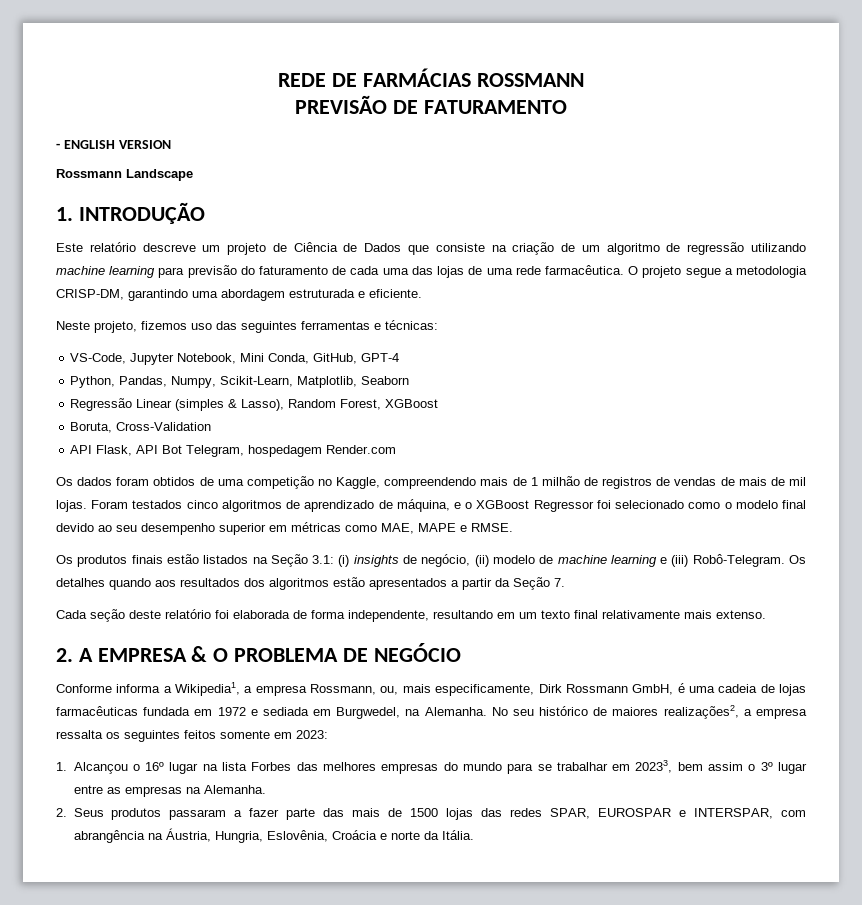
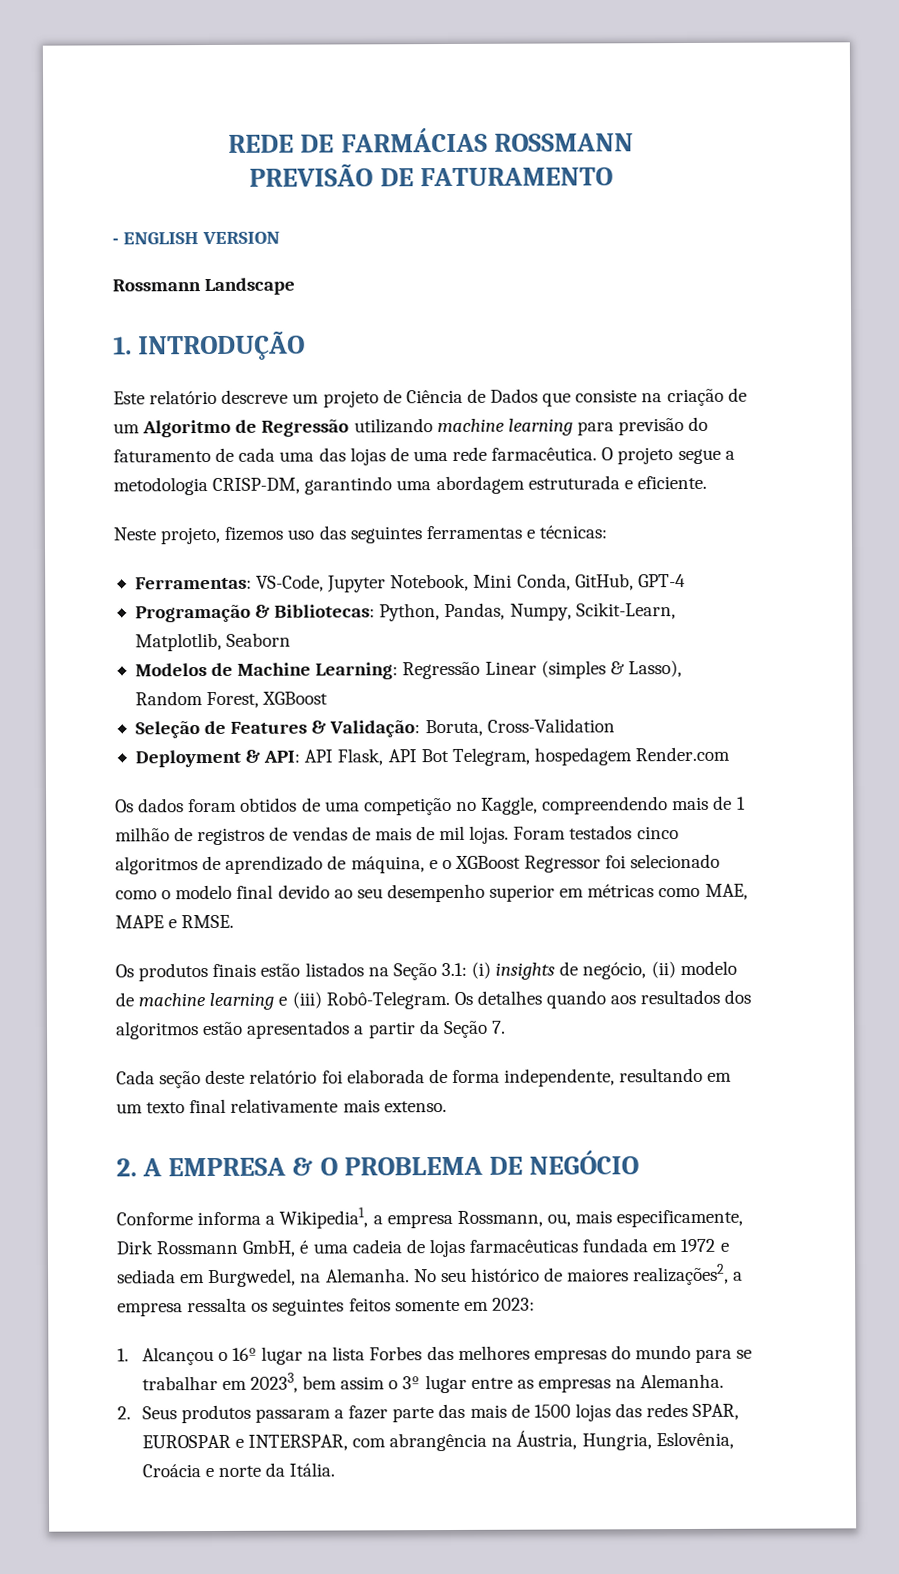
- Este relatório descreve um projeto de Ciência de Dados que consiste na criação de um algoritmo de regressão utilizando machine learning para previsão do faturamento de cada uma das lojas de uma rede farmacêutica.
+ Este relatório descreve um projeto de Ciência de Dados que consiste na criação de um Algoritmo de Regressão utilizando machine learning para previsão do faturamento de cada uma das lojas de uma rede farmacêutica.
- VS-Code, Jupyter Notebook, Mini Conda, GitHub, GPT-4
+ Ferramentas: VS-Code, Jupyter Notebook, Mini Conda, GitHub, GPT-4
- Python, Pandas, Numpy, Scikit-Learn, Matplotlib, Seaborn
+ Programação & Bibliotecas: Python, Pandas, Numpy, Scikit-Learn, Matplotlib, Seaborn
- Regressão Linear (simples & Lasso), Random Forest, XGBoost
+ Modelos de Machine Learning: Regressão Linear (simples & Lasso), Random Forest, XGBoost
- Boruta, Cross-Validation
+ Seleção de Features & Validação: Boruta, Cross-Validation
- API Flask, API Bot Telegram, hospedagem Render.com
+ Deployment & API: API Flask, API Bot Telegram, hospedagem Render.com

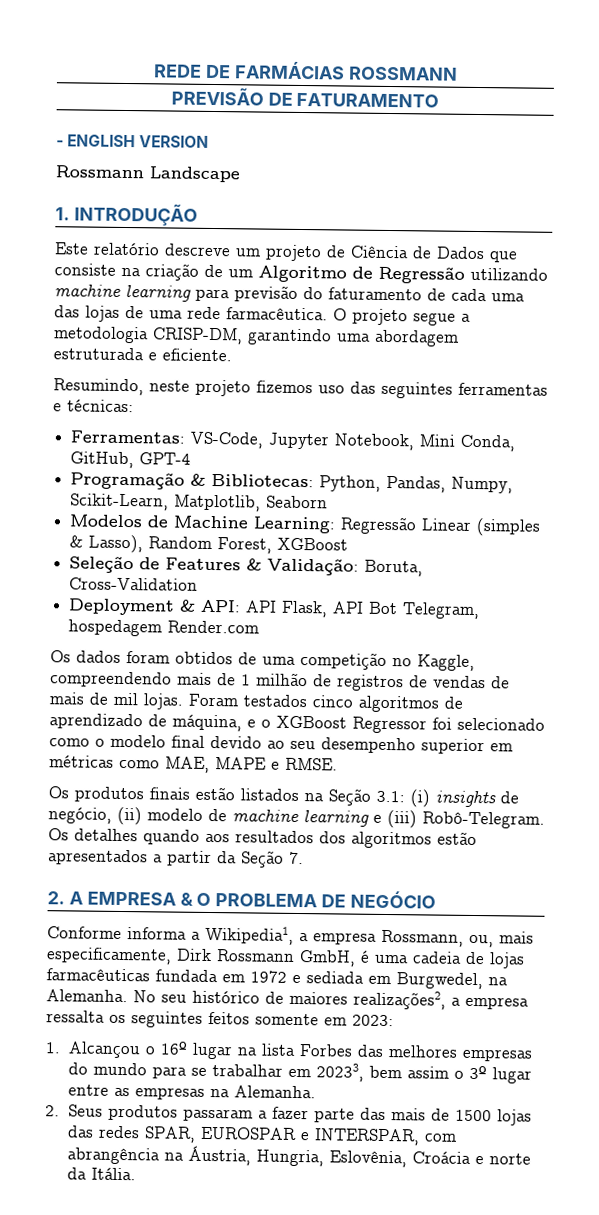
- Neste projeto, fizemos uso das seguintes ferramentas e técnicas:
+ Resumindo, neste projeto fizemos uso das seguintes ferramentas e técnicas:
- Cada seção deste relatório foi elaborada de forma independente, resultando em um texto final relativamente mais extenso.

